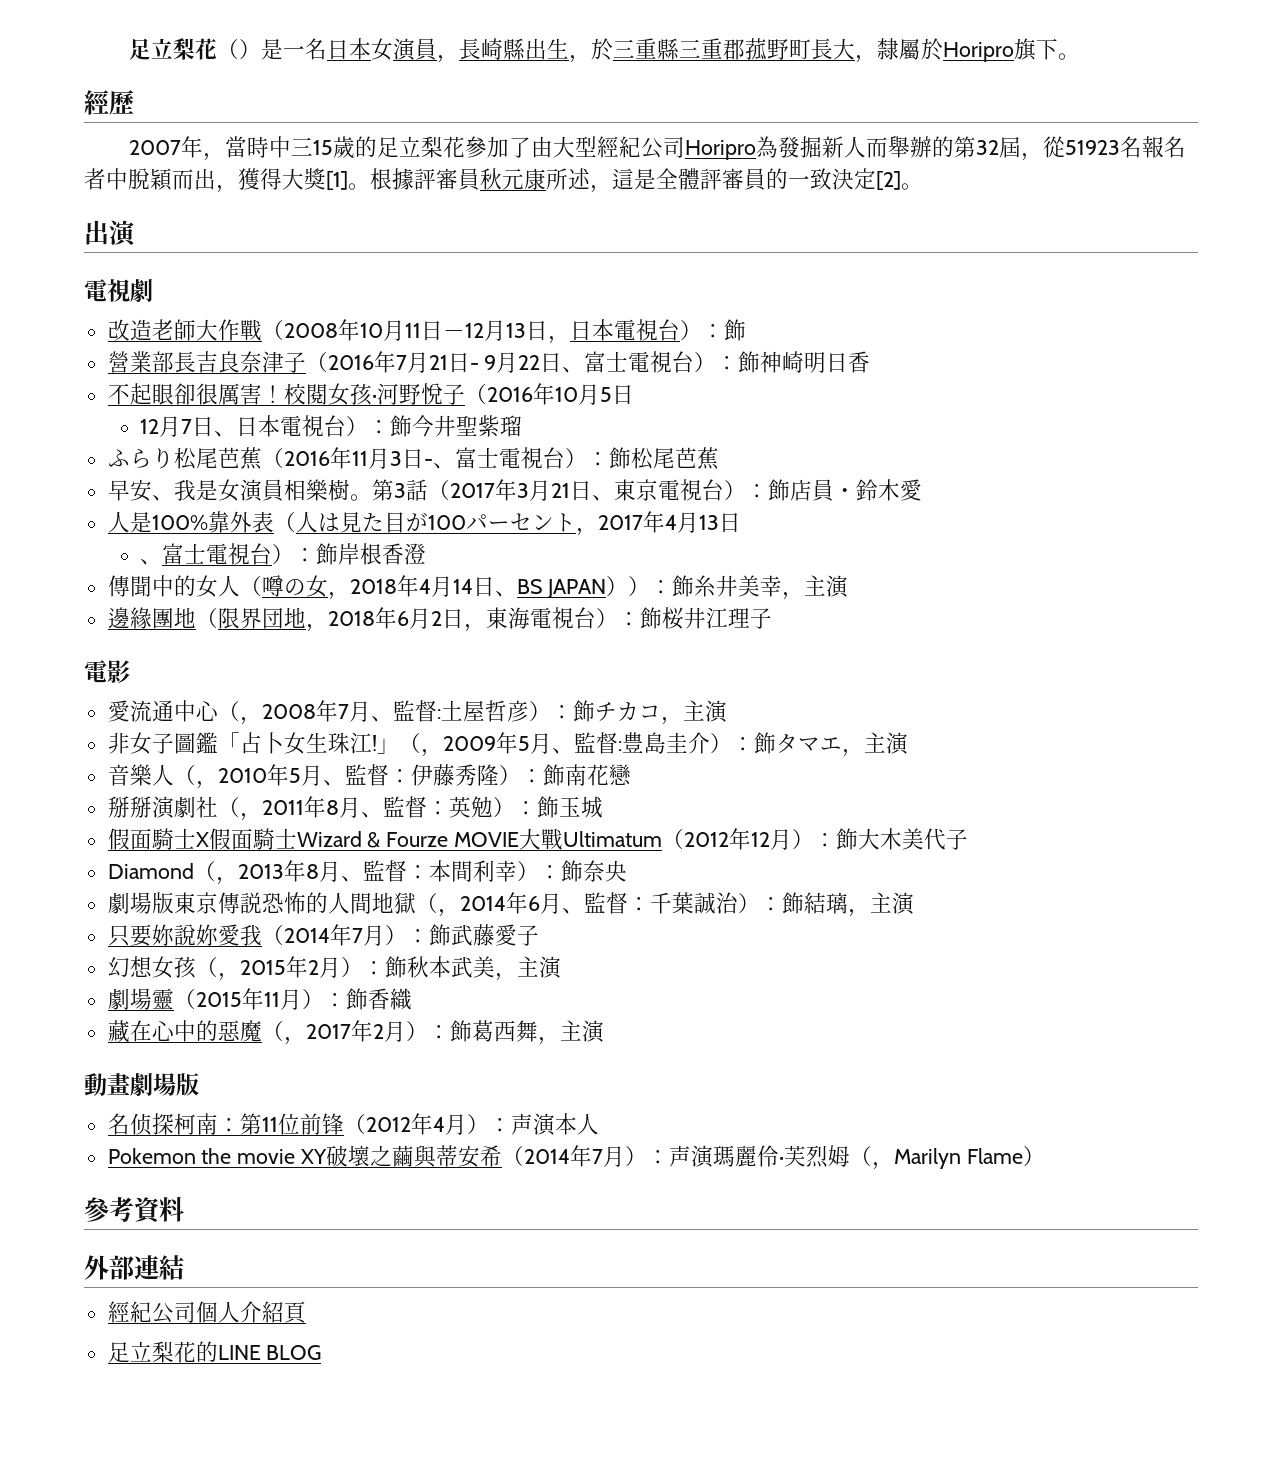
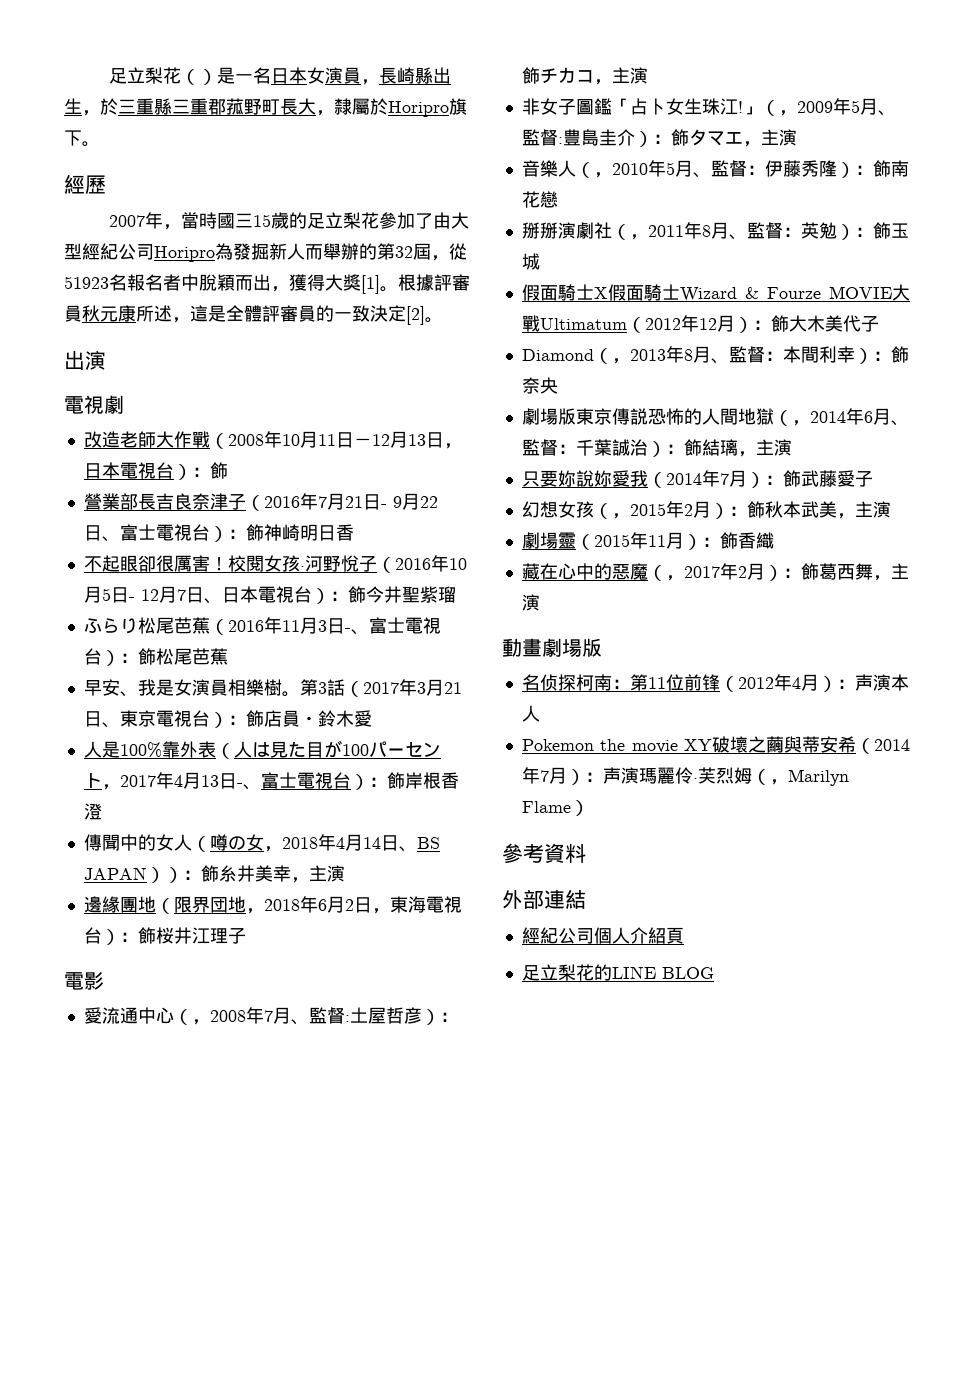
- 2007年，當時中三15歲的足立梨花參加了由大型經紀公司Horipro為發掘新人而舉辦的第32屆，從51923名報名者中脫穎而出，獲得大獎[1]。
+ 2007年，當時國三15歲的足立梨花參加了由大型經紀公司Horipro為發掘新人而舉辦的第32屆，從51923名報名者中脫穎而出，獲得大獎[1]。
- 校閱女孩·河野悅子（2016年10月5日
- 12月7日、日本電視台）：飾今井聖紫瑠
+ 校閱女孩·河野悅子（2016年10月5日- 12月7日、日本電視台）：飾今井聖紫瑠
- 人是100%靠外表（人は見た目が100パーセント，2017年4月13日
- 、富士電視台）：飾岸根香澄
+ 人是100%靠外表（人は見た目が100パーセント，2017年4月13日-、富士電視台）：飾岸根香澄

